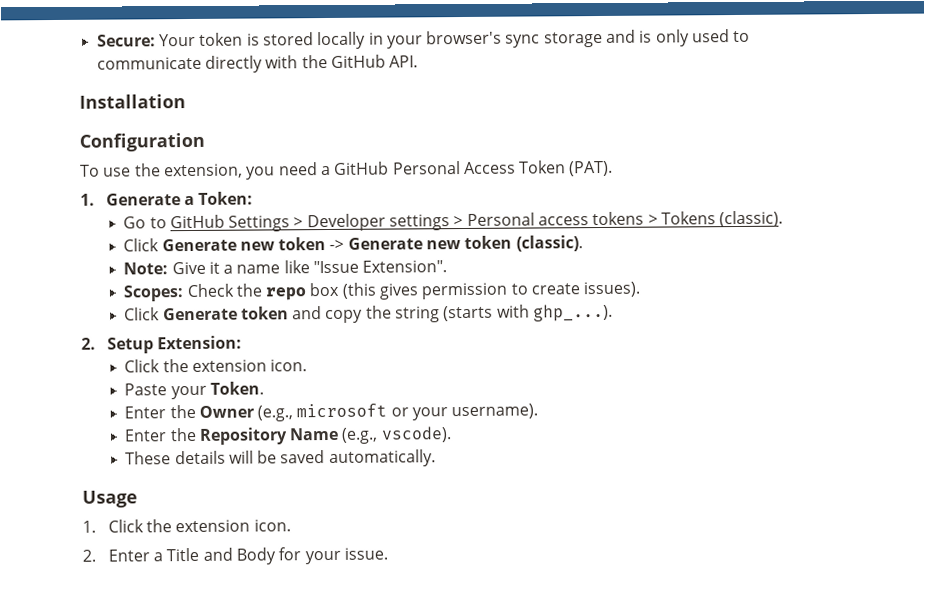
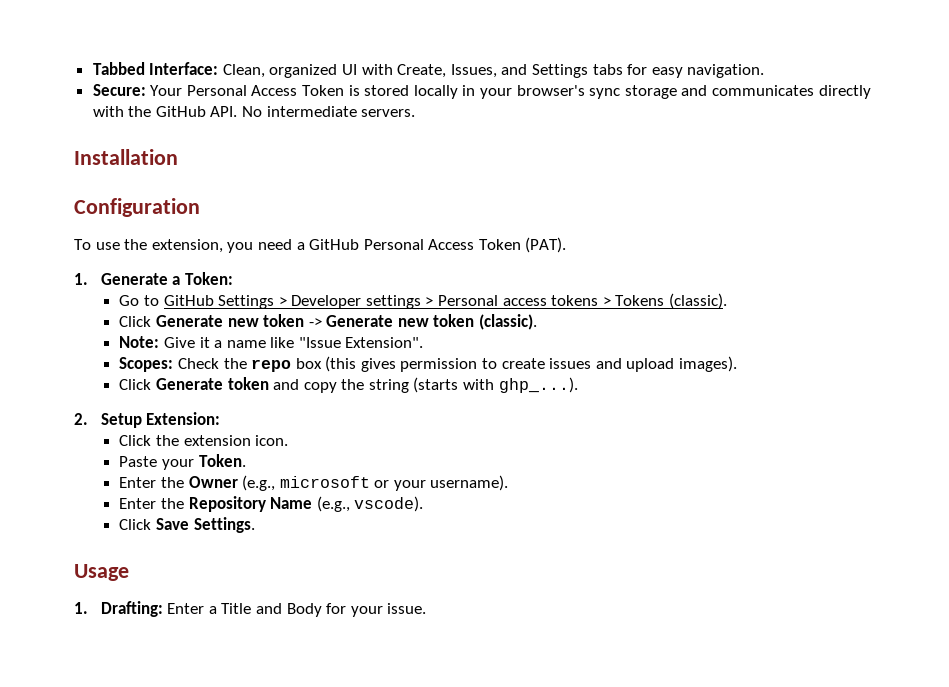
- Secure: Your token is stored locally in your browser's sync storage and is only used to communicate directly with the GitHub API.
+ Tabbed Interface: Clean, organized UI with Create, Issues, and Settings tabs for easy navigation.
+ Secure: Your Personal Access Token is stored locally in your browser's sync storage and communicates directly with the GitHub API. No intermediate servers.
- Scopes: Check the repo box (this gives permission to create issues).
+ Scopes: Check the repo box (this gives permission to create issues and upload images).
- These details will be saved automatically.
+ Click Save Settings.
  Usage
- 1. Click the extension icon.
- 2. Enter a Title and Body for your issue.
+ 1. Drafting: Enter a Title and Body for your issue.

